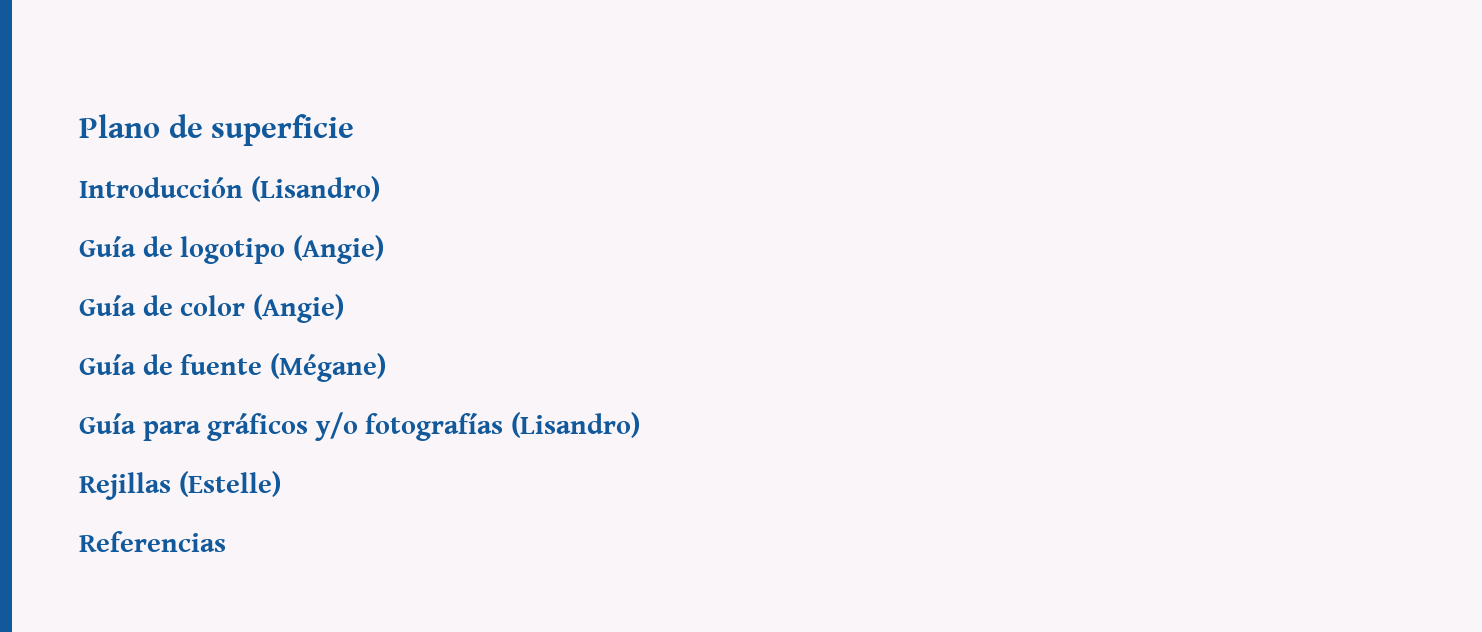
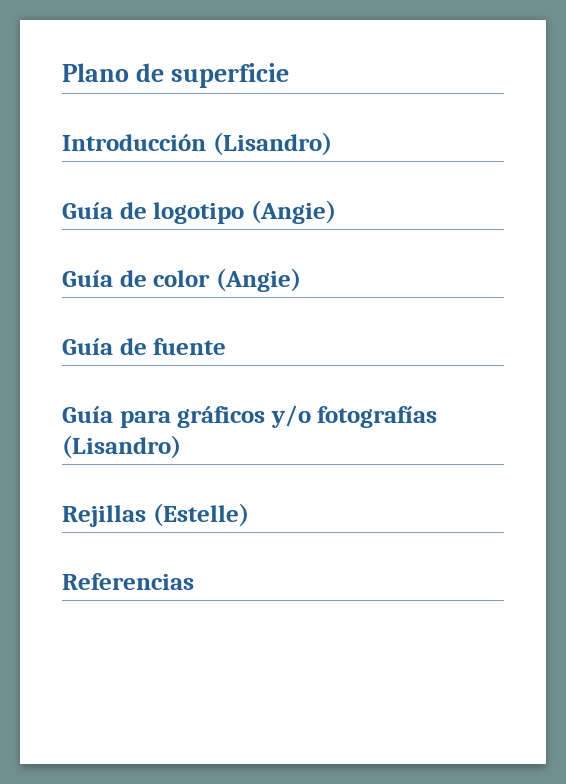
- Guía de fuente (Mégane)
+ Guía de fuente

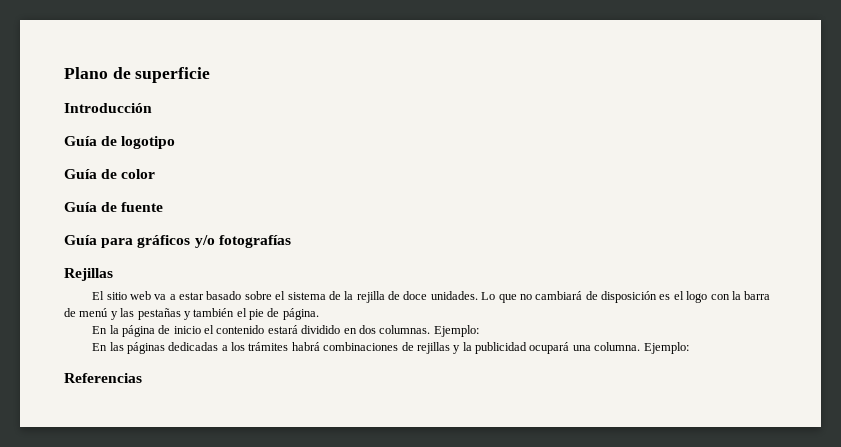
- Introducción (Lisandro)
+ Introducción
- Guía de logotipo (Angie)
+ Guía de logotipo
- Guía de color (Angie)
+ Guía de color
- Guía para gráficos y/o fotografías (Lisandro)
+ Guía para gráficos y/o fotografías
- Rejillas (Estelle)
+ Rejillas
+ El sitio web va a estar basado sobre el sistema de la rejilla de doce unidades. Lo que no cambiará de disposición es el logo con la barra de menú y las pestañas y también el pie de página.
+ En la página de inicio el contenido estará dividido en dos columnas. Ejemplo:
+ En las páginas dedicadas a los trámites habrá combinaciones de rejillas y la publicidad ocupará una columna. Ejemplo:

